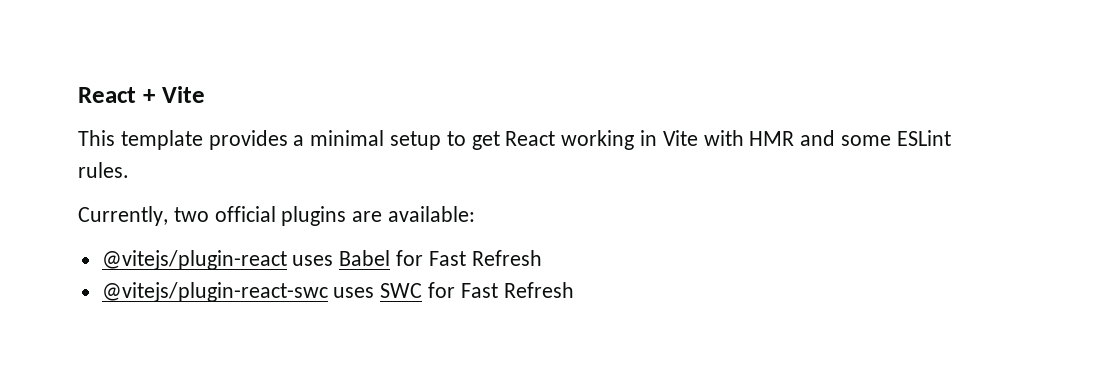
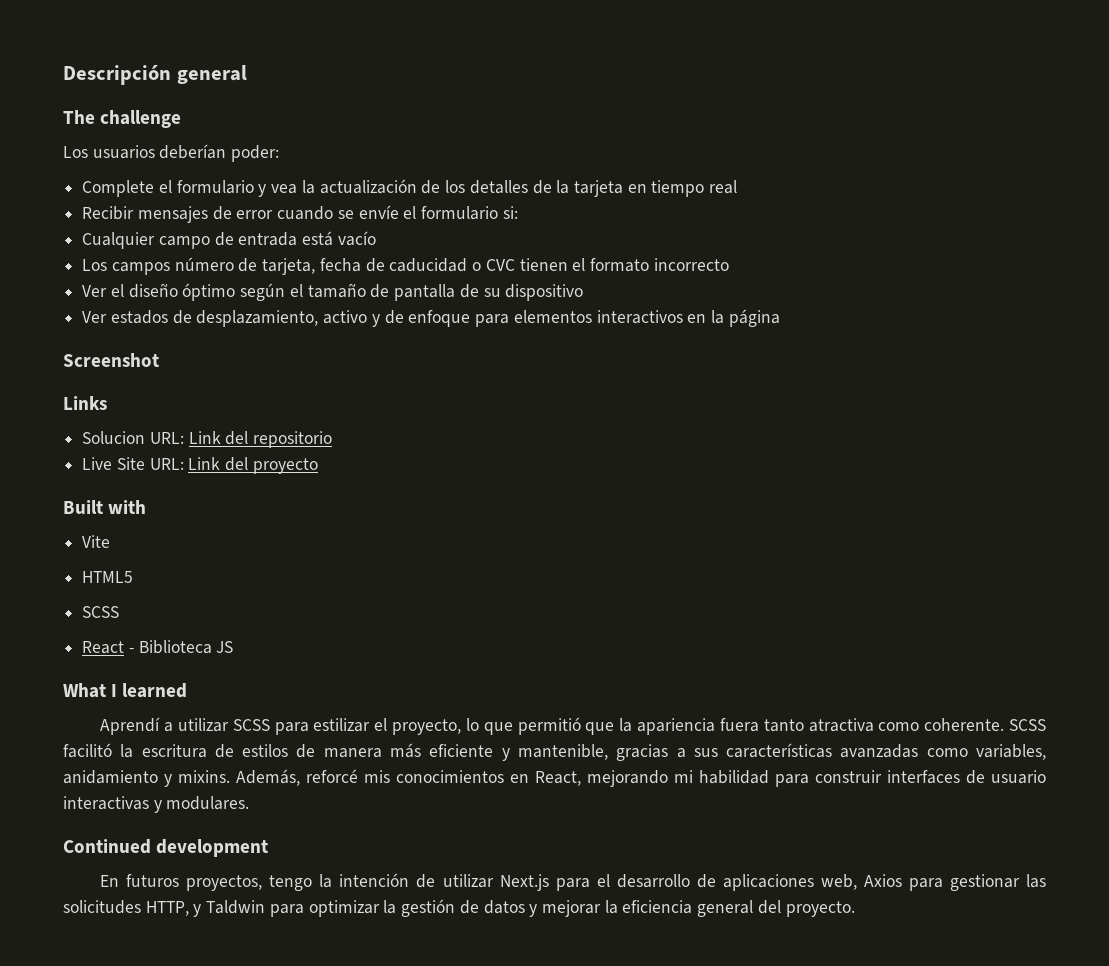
- React + Vite
- This template provides a minimal setup to get React working in Vite with HMR and some ESLint rules.
- Currently, two official plugins are available:
- @vitejs/plugin-react uses Babel for Fast Refresh
- @vitejs/plugin-react-swc uses SWC for Fast Refresh
+ Descripción general
+ The challenge
+ Los usuarios deberían poder:
+ Complete el formulario y vea la actualización de los detalles de la tarjeta en tiempo real
+ Recibir mensajes de error cuando se envíe el formulario si:
+ Cualquier campo de entrada está vacío
+ Los campos número de tarjeta, fecha de caducidad o CVC tienen el formato incorrecto
+ Ver el diseño óptimo según el tamaño de pantalla de su dispositivo
+ Ver estados de desplazamiento, activo y de enfoque para elementos interactivos en la página
+ Screenshot
+ Links
+ Solucion URL: Link del repositorio
+ Live Site URL: Link del proyecto
+ Built with
+ Vite
+ HTML5
+ SCSS
+ React - Biblioteca JS
+ What I learned
+ Aprendí a utilizar SCSS para estilizar el proyecto, lo que permitió que la apariencia fuera tanto atractiva como coherente. SCSS facilitó la escritura de estilos de manera más eficiente y mantenible, gracias a sus características avanzadas como variables, anidamiento y mixins. Además, reforcé mis conocimientos en React, mejorando mi habilidad para construir interfaces de usuario interactivas y modulares.
+ Continued development
+ En futuros proyectos, tengo la intención de utilizar Next.js para el desarrollo de aplicaciones web, Axios para gestionar las solicitudes HTTP, y Taldwin para optimizar la gestión de datos y mejorar la eficiencia general del proyecto.

